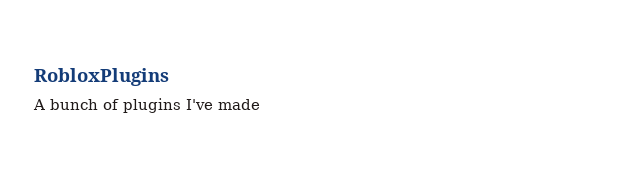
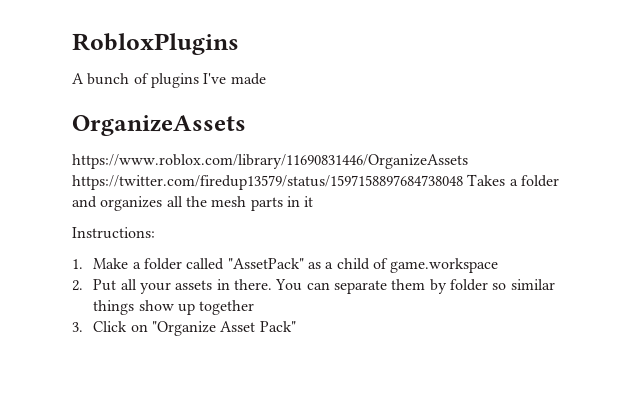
+ OrganizeAssets
+ https://www.roblox.com/library/11690831446/OrganizeAssets https://twitter.com/firedup13579/status/1597158897684738048 Takes a folder and organizes all the mesh parts in it
+ Instructions:
+ 1. Make a folder called "AssetPack" as a child of game.workspace
+ 2. Put all your assets in there. You can separate them by folder so similar things show up together
+ 3. Click on "Organize Asset Pack"

